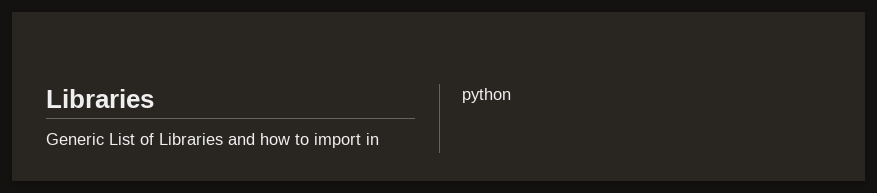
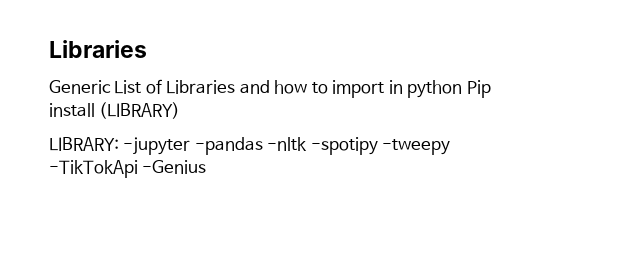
- Generic List of Libraries and how to import in python
+ Generic List of Libraries and how to import in python Pip install (LIBRARY)
+ LIBRARY: -jupyter -pandas -nltk -spotipy -tweepy -TikTokApi -Genius

